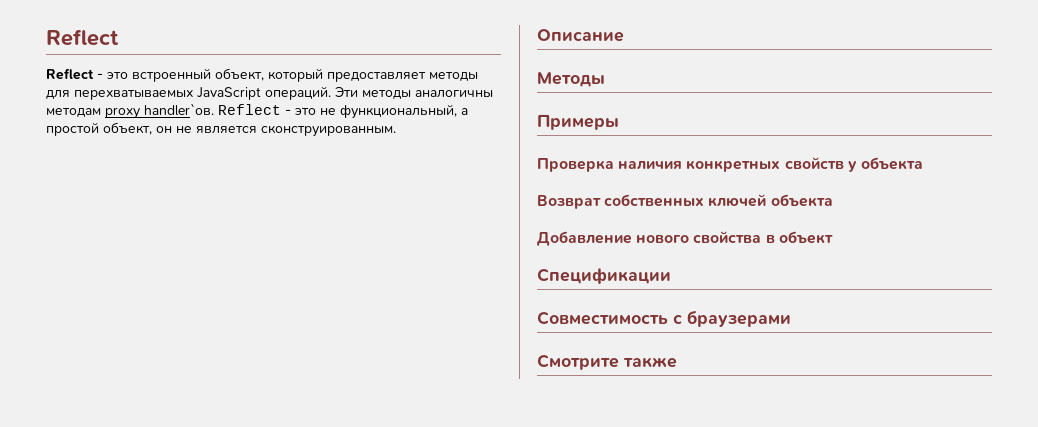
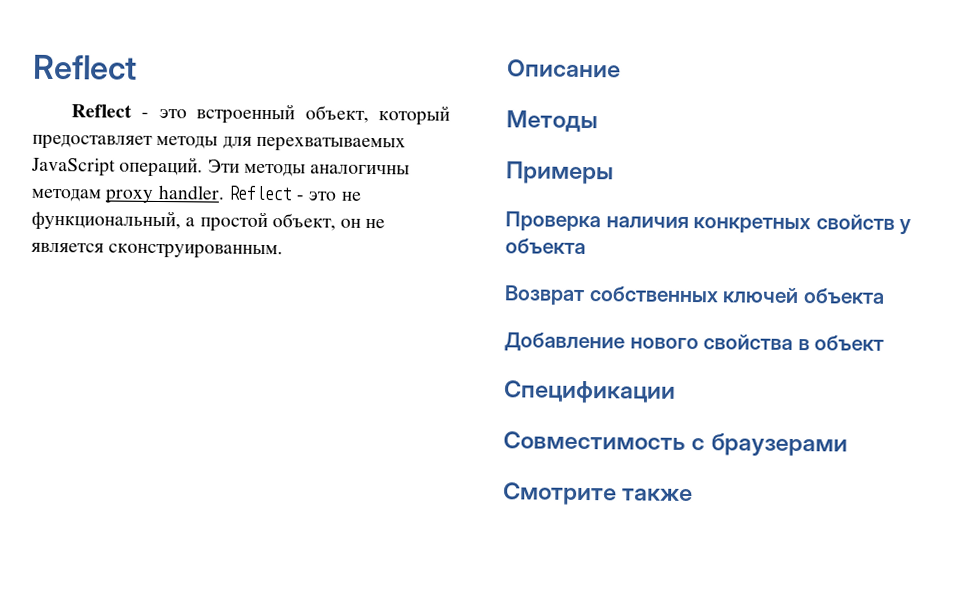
- Эти методы аналогичны методам proxy handler`ов.
+ Эти методы аналогичны методам proxy handler.

